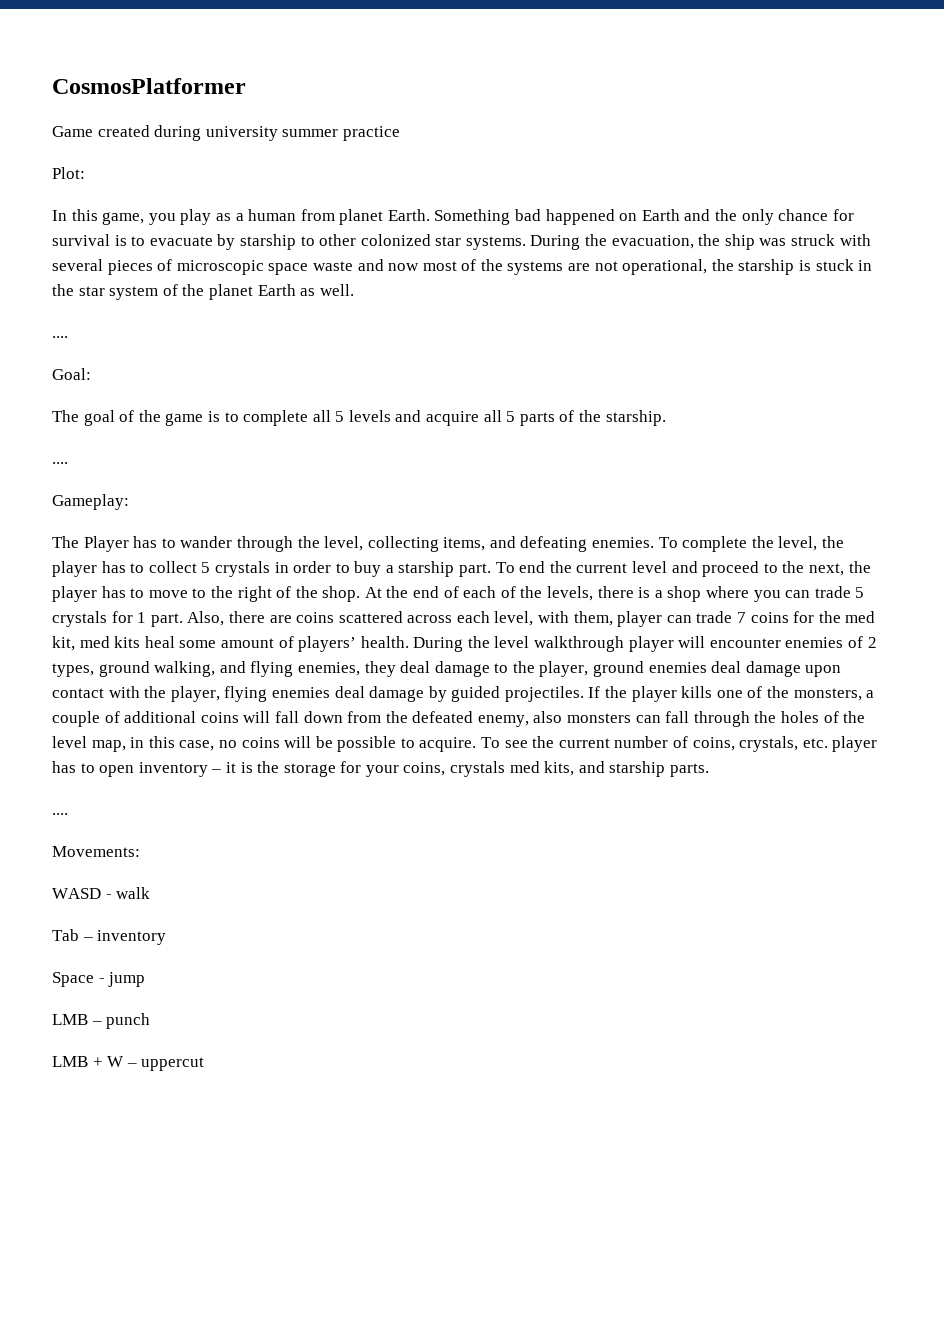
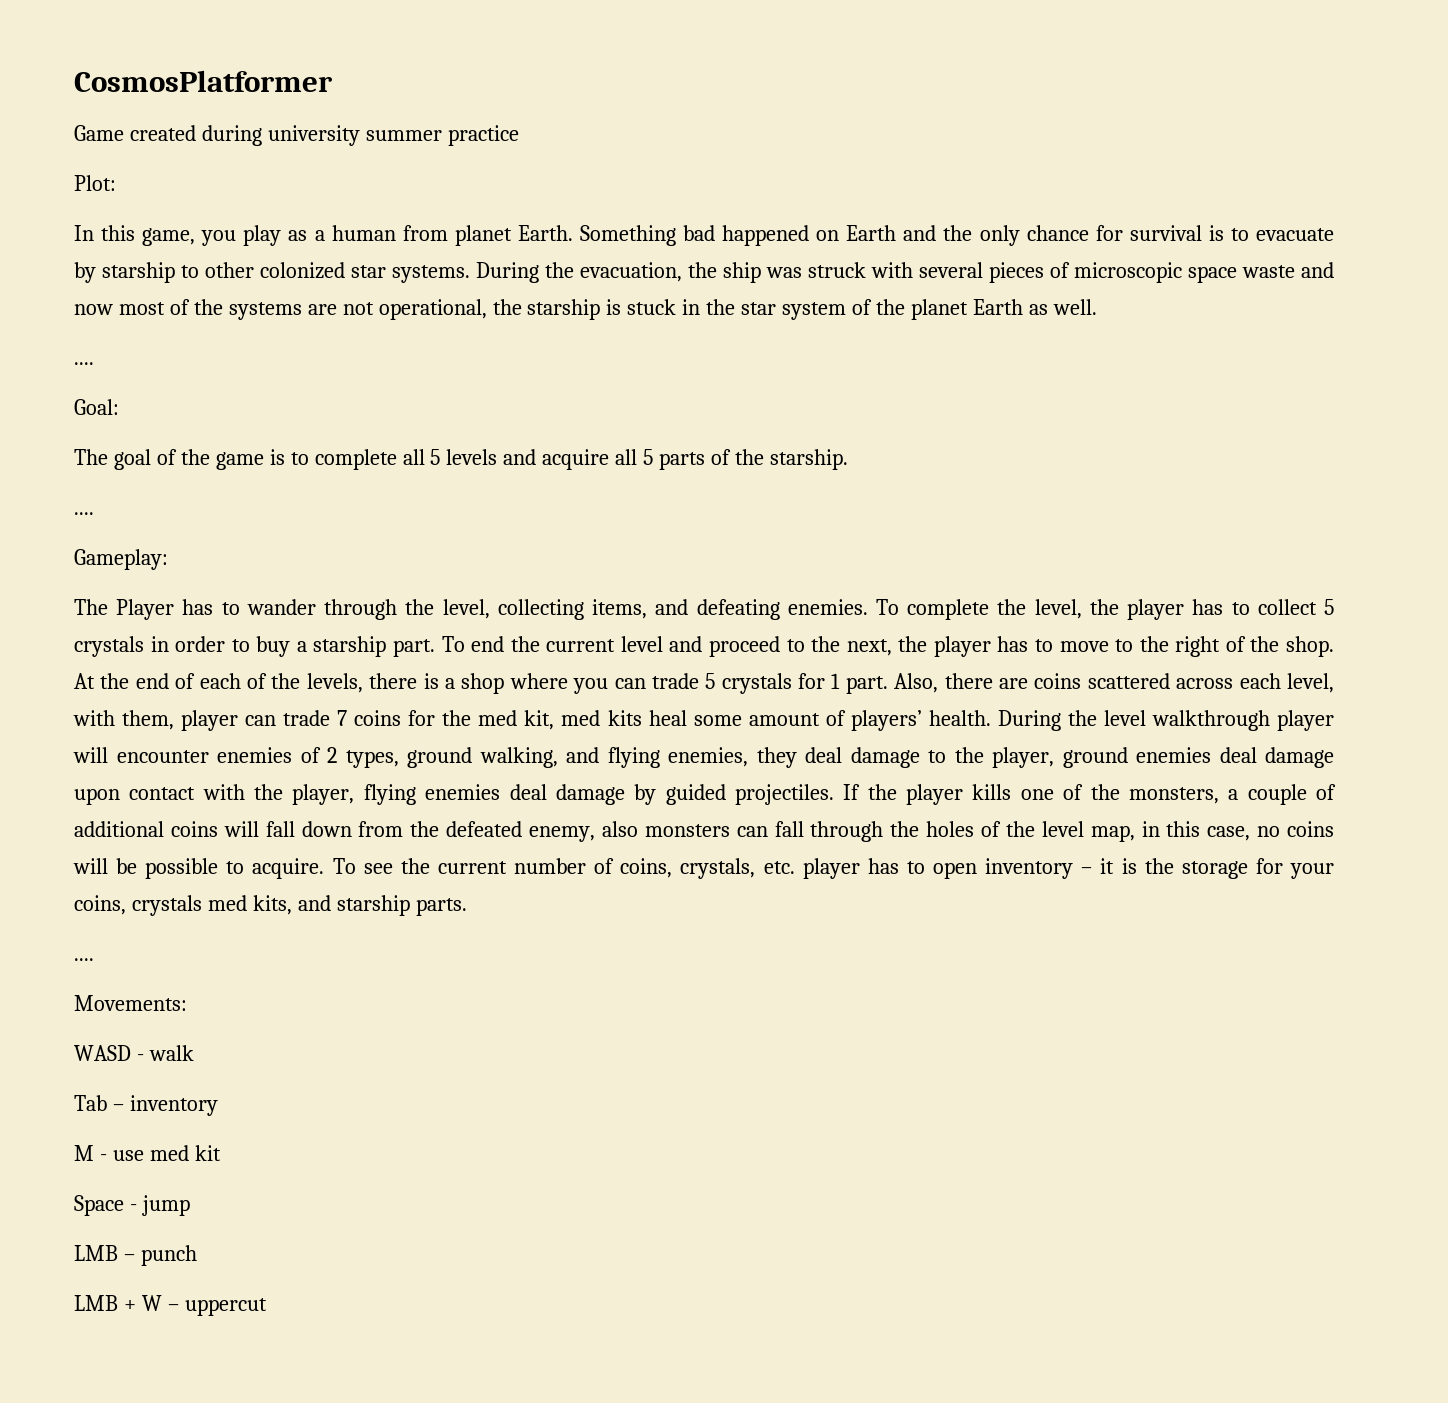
+ M - use med kit

